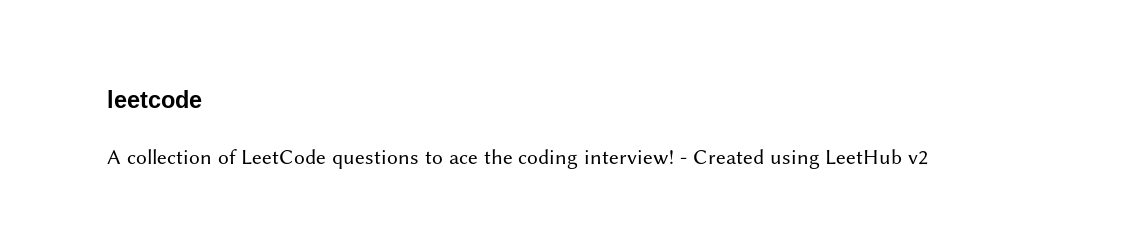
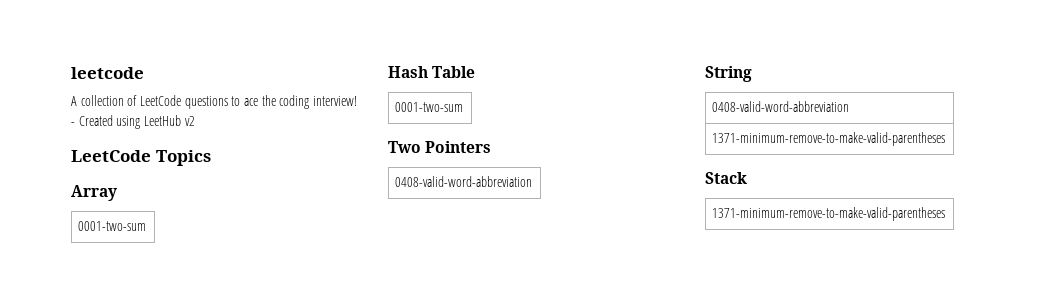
+ LeetCode Topics
+ Array
+ 0001-two-sum
+ Hash Table
+ 0001-two-sum
+ Two Pointers
+ 0408-valid-word-abbreviation
+ String
+ 0408-valid-word-abbreviation
+ 1371-minimum-remove-to-make-valid-parentheses
+ Stack
+ 1371-minimum-remove-to-make-valid-parentheses

